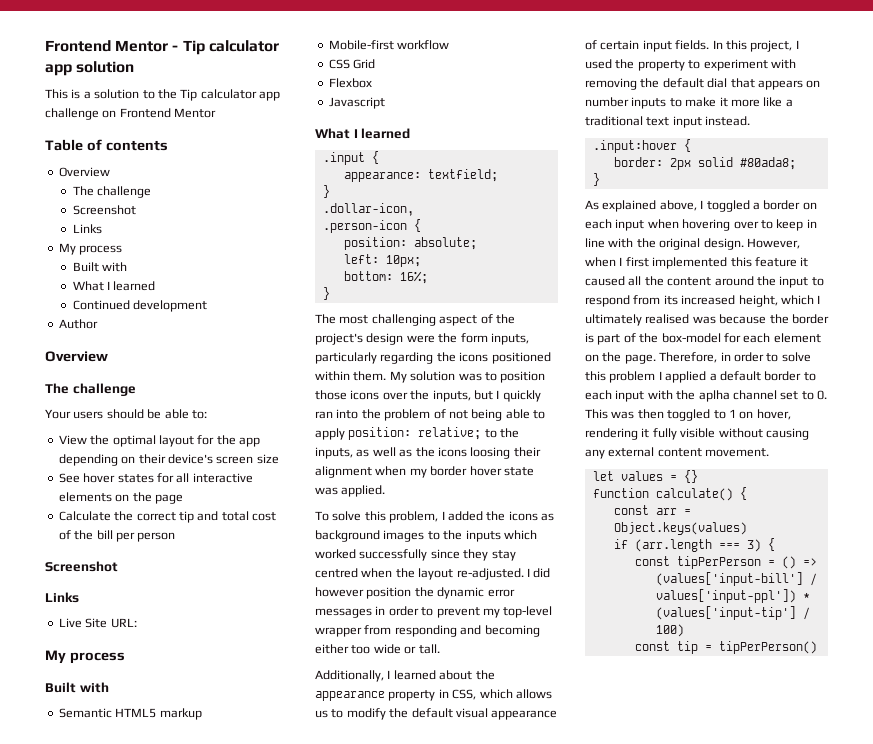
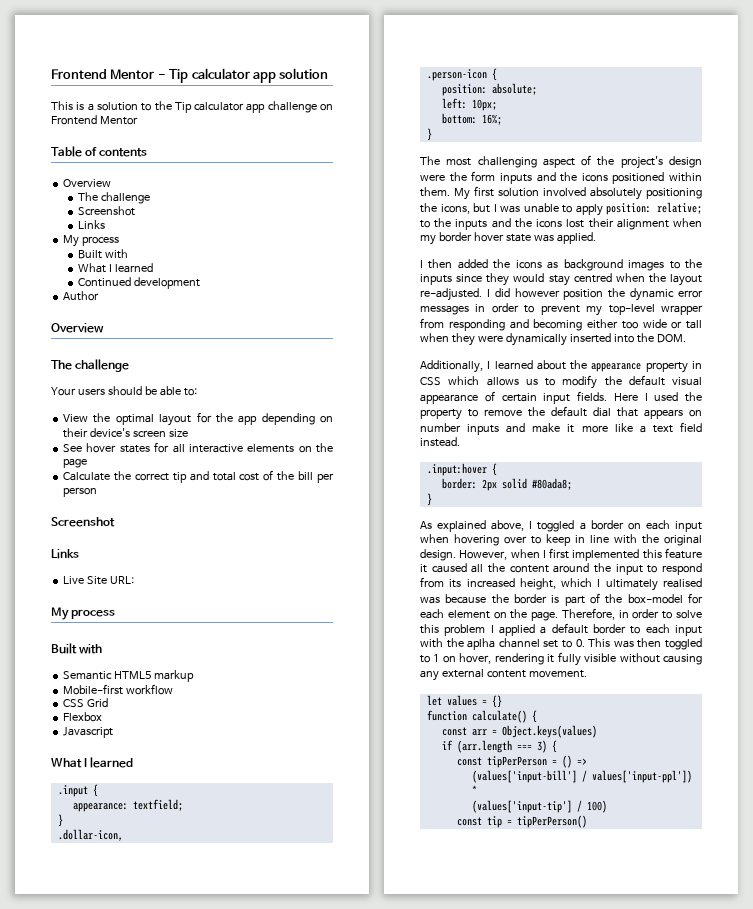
- The most challenging aspect of the project's design were the form inputs, particularly regarding the icons positioned within them.
+ The most challenging aspect of the project's design were the form inputs and the icons positioned within them.
- My solution was to position those icons over the inputs, but I quickly ran into the problem of not being able to apply position: relative; to the inputs, as well as the icons loosing their alignment when my border hover state was applied.
+ My first solution involved absolutely positioning the icons, but I was unable to apply position: relative; to the inputs and the icons lost their alignment when my border hover state was applied.
- To solve this problem, I added the icons as background images to the inputs which worked successfully since they stay centred when the layout re-adjusted.
+ I then added the icons as background images to the inputs since they would stay centred when the layout re-adjusted.
- I did however position the dynamic error messages in order to prevent my top-level wrapper from responding and becoming either too wide or tall.
+ I did however position the dynamic error messages in order to prevent my top-level wrapper from responding and becoming either too wide or tall when they were dynamically inserted into the DOM.
- Additionally, I learned about the appearance property in CSS, which allows us to modify the default visual appearance of certain input fields.
+ Additionally, I learned about the appearance property in CSS which allows us to modify the default visual appearance of certain input fields.
- In this project, I used the property to experiment with removing the default dial that appears on number inputs to make it more like a traditional text input instead.
+ Here I used the property to remove the default dial that appears on number inputs and make it more like a text field instead.

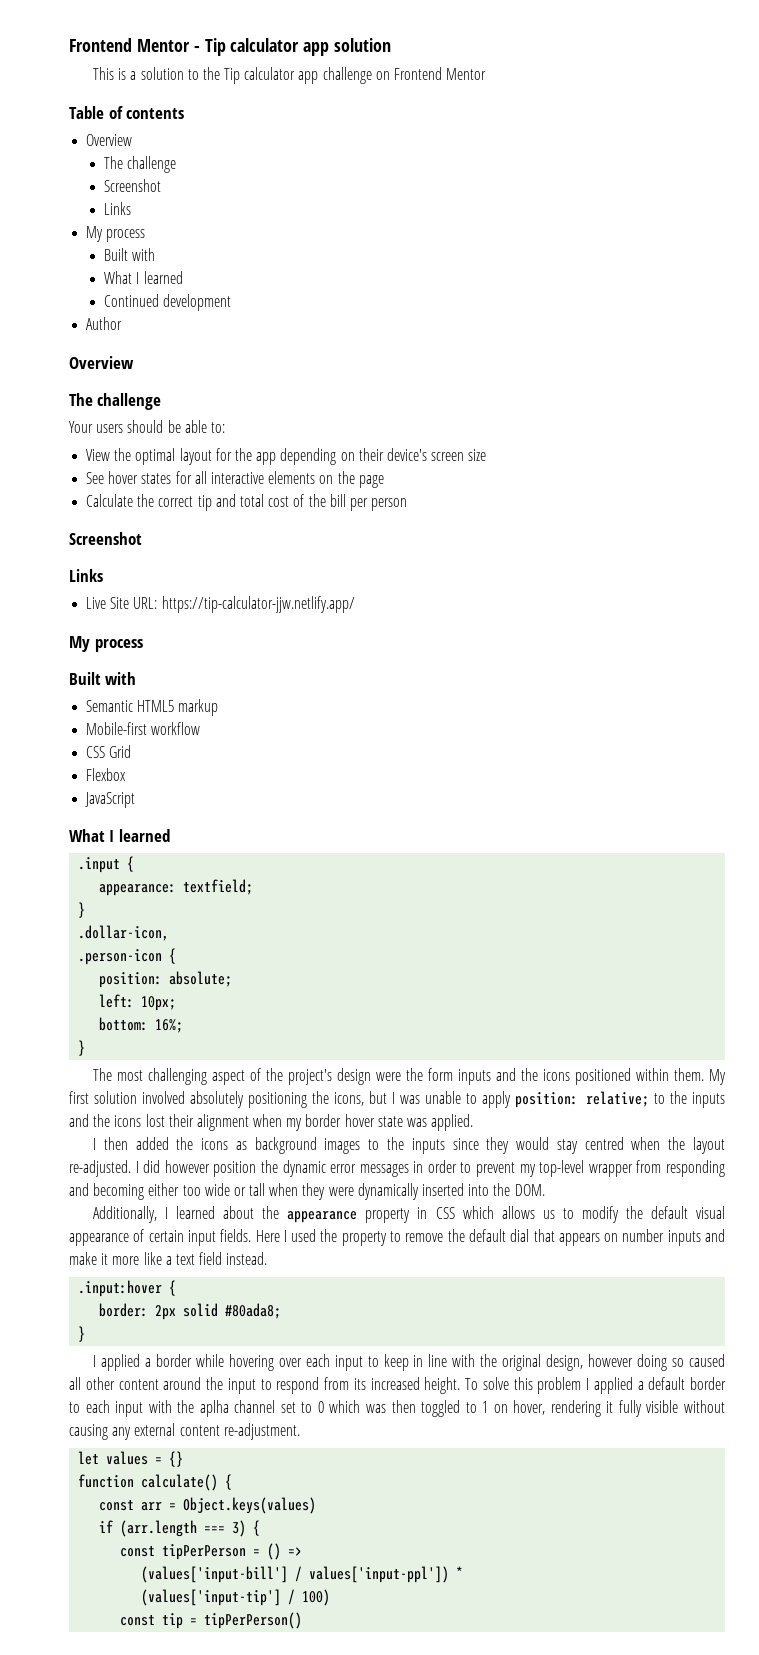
- Live Site URL:
+ Live Site URL: https://tip-calculator-jjw.netlify.app/
- Javascript
+ JavaScript
- As explained above, I toggled a border on each input when hovering over to keep in line with the original design. However, when I first implemented this feature it caused all the content around the input to respond from its increased height, which I ultimately realised was because the border is part of the box-model for each element on the page. Therefore, in order to solve this problem I applied a default border to each input with the aplha channel set to 0. This was then toggled to 1 on hover, rendering it fully visible without causing any external content movement.
+ I applied a border while hovering over each input to keep in line with the original design, however doing so caused all other content around the input to respond from its increased height. To solve this problem I applied a default border to each input with the aplha channel set to 0 which was then toggled to 1 on hover, rendering it fully visible without causing any external content re-adjustment.

